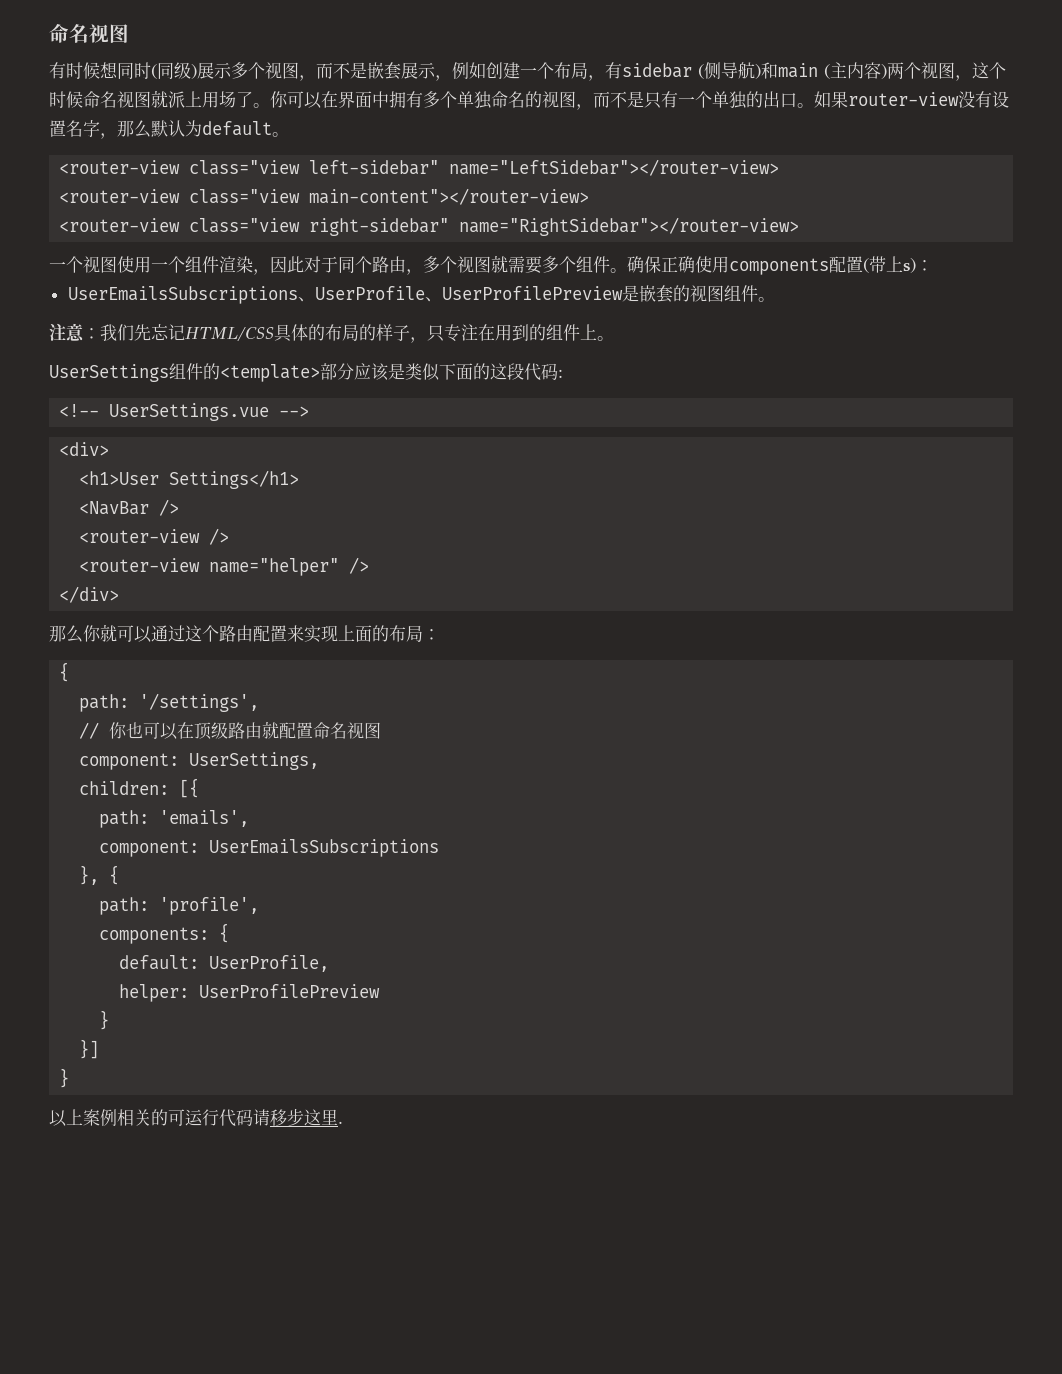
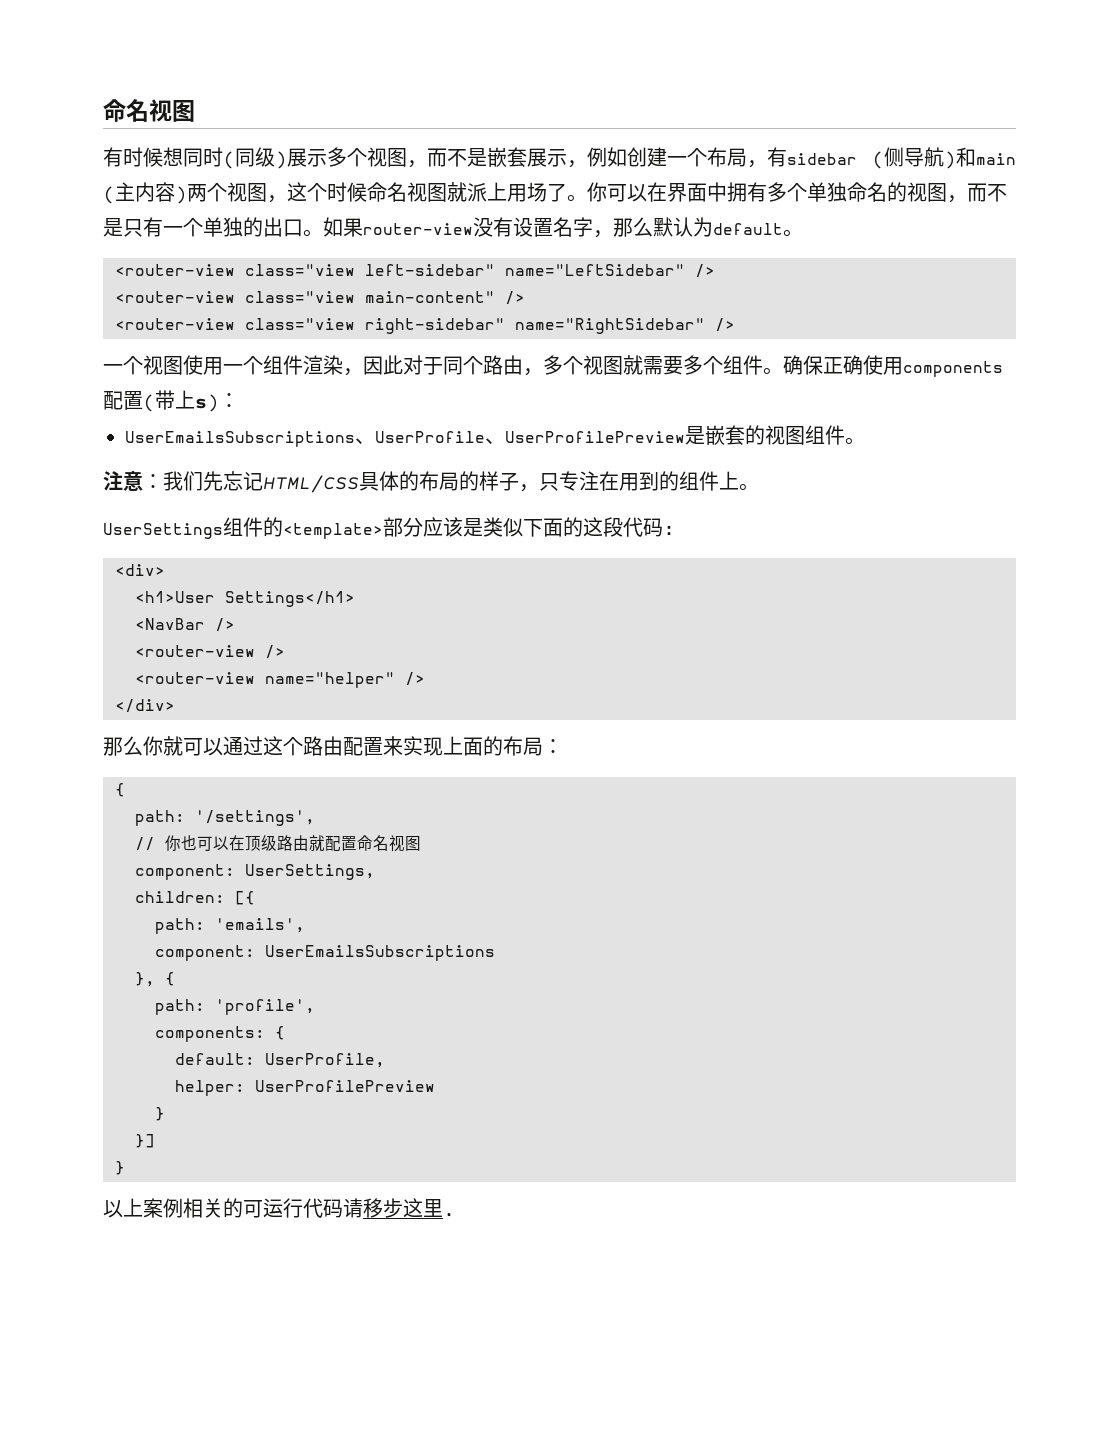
- <router-view class="view left-sidebar" name="LeftSidebar"></router-view>
- <router-view class="view main-content"></router-view>
+ <router-view class="view left-sidebar" name="LeftSidebar" />
+ <router-view class="view main-content" />
- <router-view class="view right-sidebar" name="RightSidebar"></router-view>
+ <router-view class="view right-sidebar" name="RightSidebar" />
- <!-- UserSettings.vue -->

